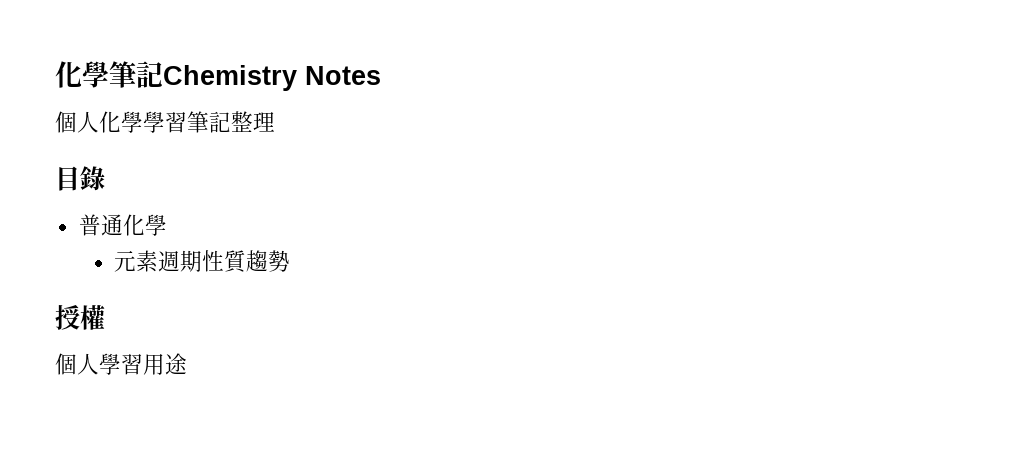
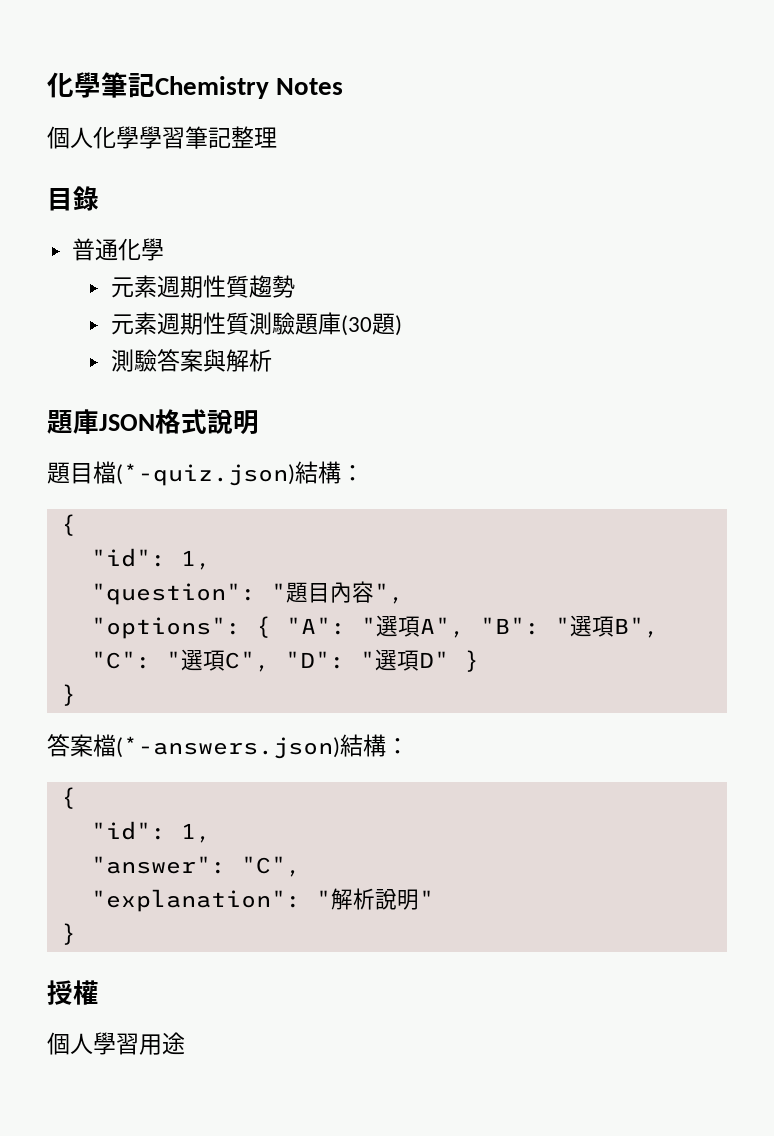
+ 元素週期性質測驗題庫(30題)
+ 測驗答案與解析
+ 題庫JSON格式說明
+ 題目檔(*-quiz.json)結構：
+ {
+ "id": 1,
+ "question": "題目內容",
+ "options": { "A": "選項A", "B": "選項B", "C": "選項C", "D": "選項D" }
+ }
+ 答案檔(*-answers.json)結構：
+ {
+ "id": 1,
+ "answer": "C",
+ "explanation": "解析說明"
+ }

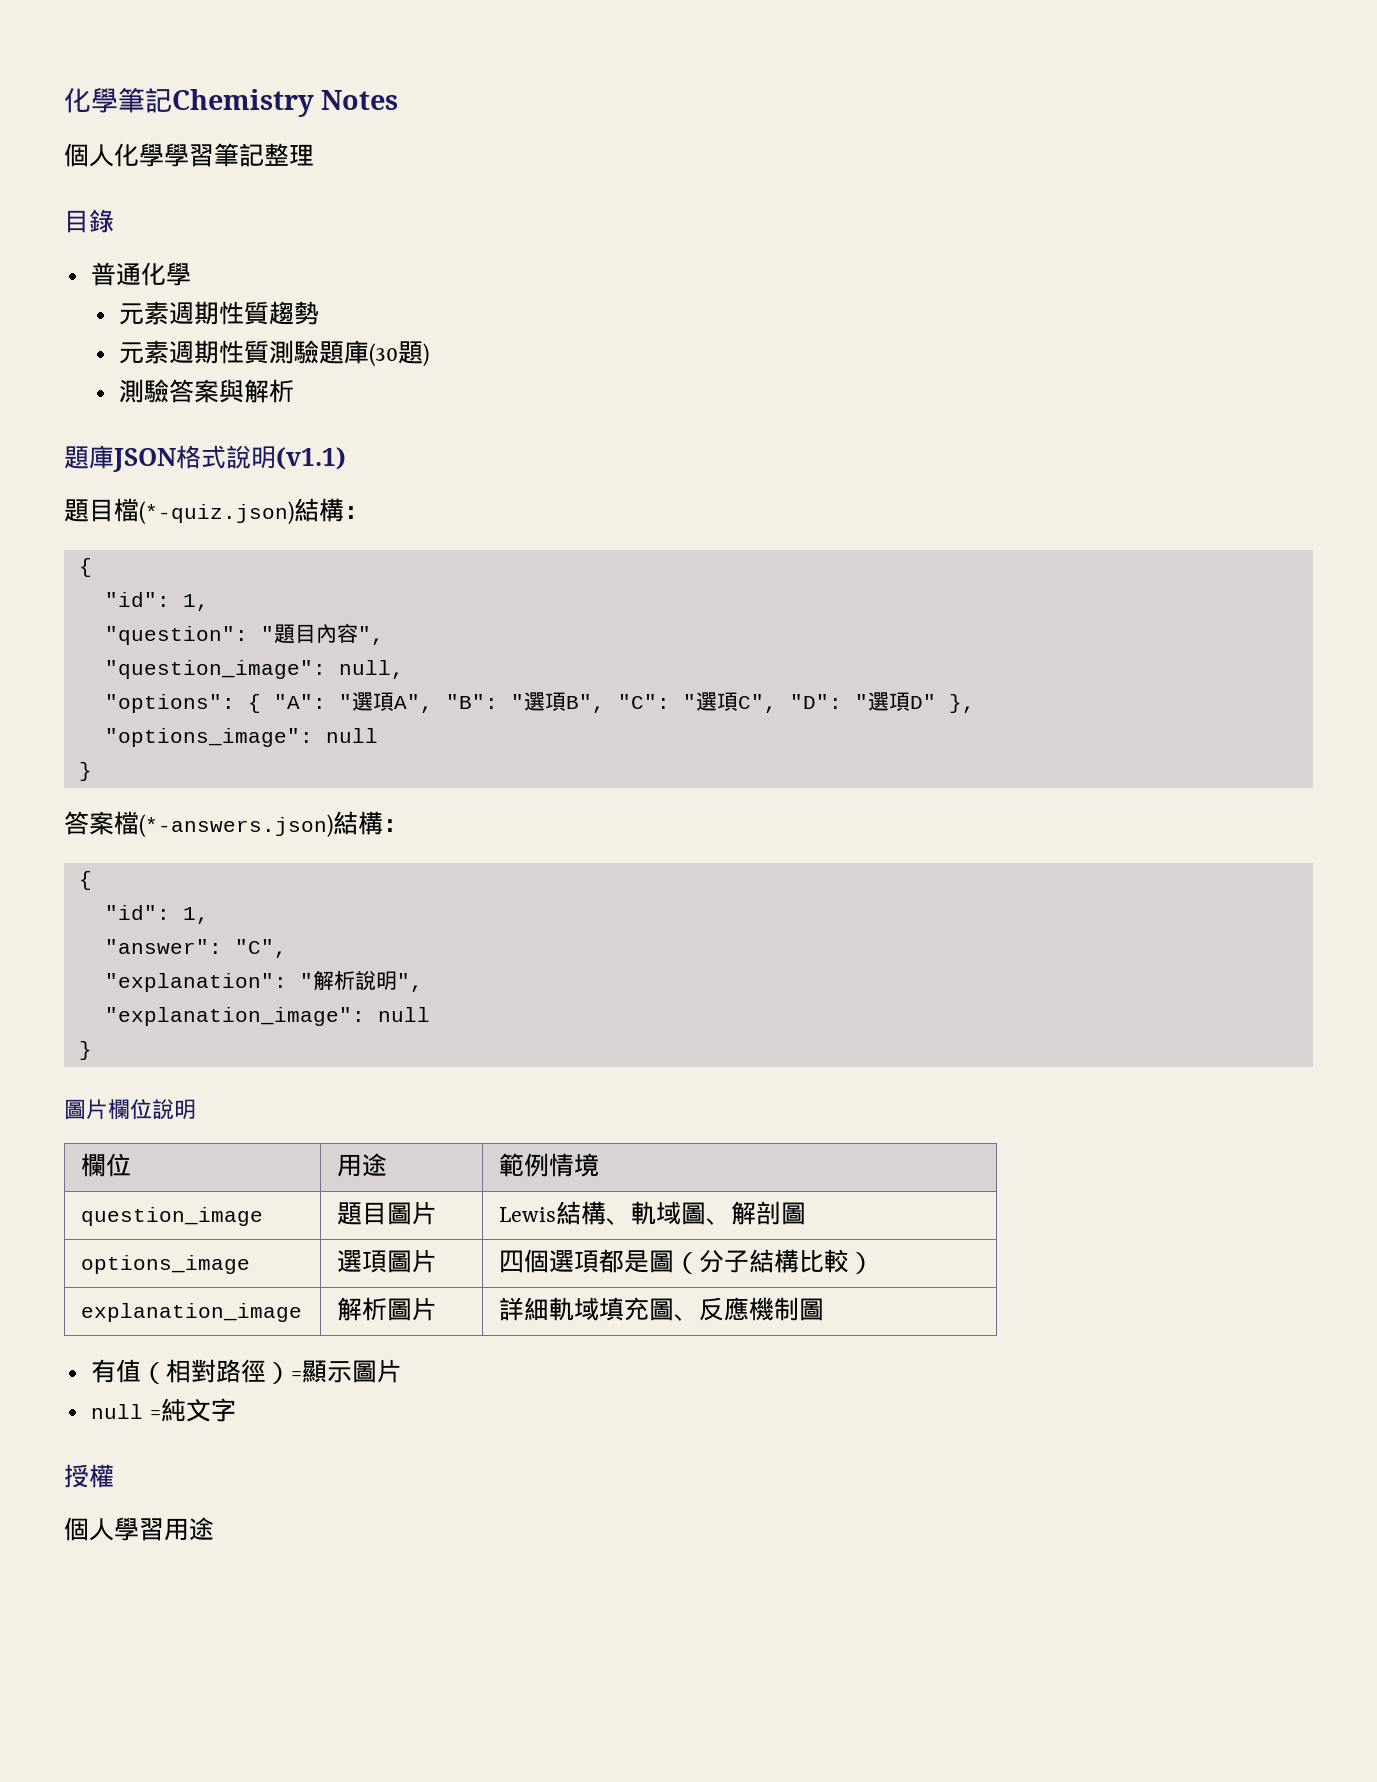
- 題庫JSON格式說明
+ 題庫JSON格式說明(v1.1)
+ "question_image": null,
- "options": { "A": "選項A", "B": "選項B", "C": "選項C", "D": "選項D" }
+ "options": { "A": "選項A", "B": "選項B", "C": "選項C", "D": "選項D" },
+ "options_image": null
- "explanation": "解析說明"
+ "explanation": "解析說明",
+ "explanation_image": null
  }
+ 圖片欄位說明
+ 欄位 | 用途 | 範例情境
+ question_image | 題目圖片 | Lewis結構、軌域圖、解剖圖
+ options_image | 選項圖片 | 四個選項都是圖（分子結構比較）
+ explanation_image | 解析圖片 | 詳細軌域填充圖、反應機制圖
+ 有值（相對路徑）=顯示圖片
+ null =純文字

